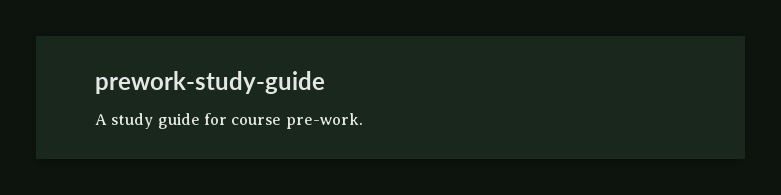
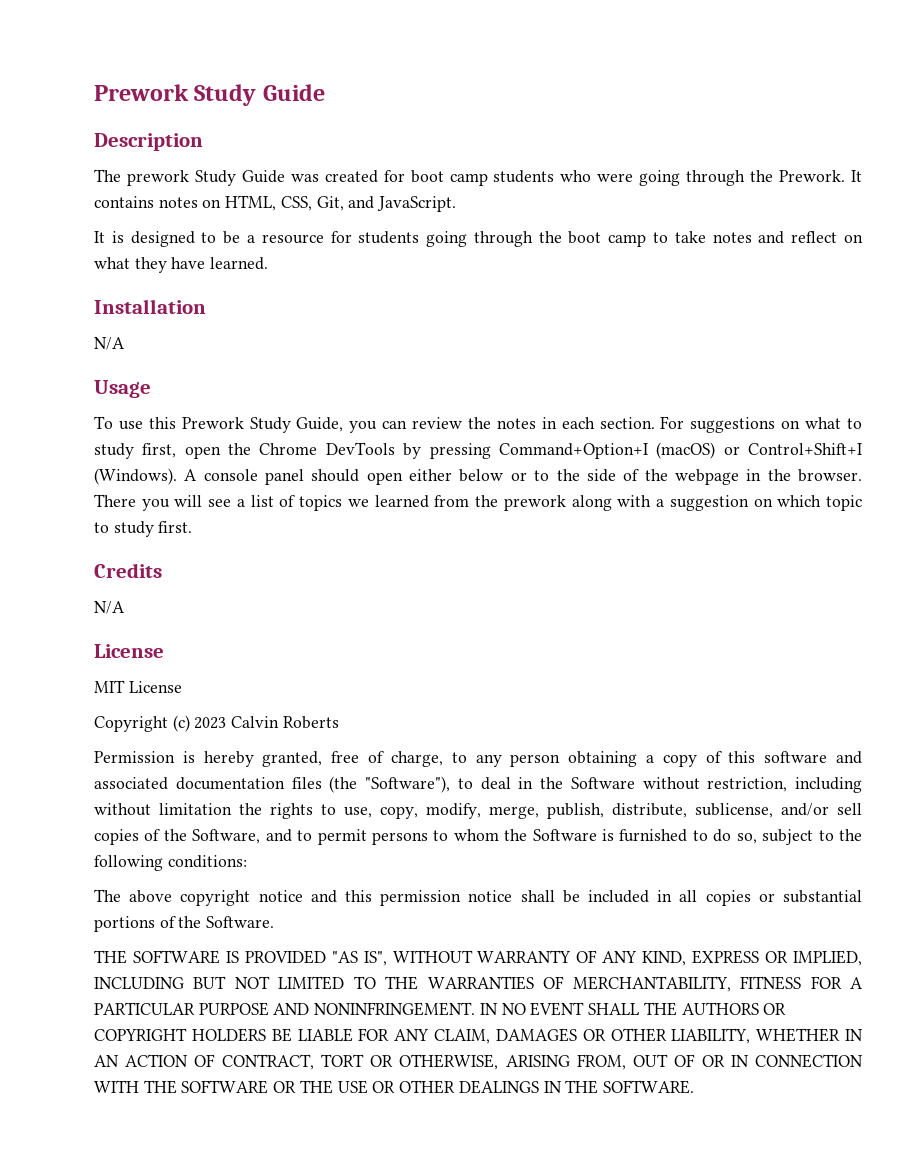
- prework-study-guide
- A study guide for course pre-work.
+ Prework Study Guide
+ Description
+ The prework Study Guide was created for boot camp students who were going through the Prework. It contains notes on HTML, CSS, Git, and JavaScript.
+ It is designed to be a resource for students going through the boot camp to take notes and reflect on what they have learned.
+ Installation
+ N/A
+ Usage
+ To use this Prework Study Guide, you can review the notes in each section. For suggestions on what to study first, open the Chrome DevTools by pressing Command+Option+I (macOS) or Control+Shift+I (Windows). A console panel should open either below or to the side of the webpage in the browser. There you will see a list of topics we learned from the prework along with a suggestion on which topic to study first.
+ Credits
+ N/A
+ License
+ MIT License
+ Copyright (c) 2023 Calvin Roberts
+ Permission is hereby granted, free of charge, to any person obtaining a copy of this software and associated documentation files (the "Software"), to deal in the Software without restriction, including without limitation the rights to use, copy, modify, merge, publish, distribute, sublicense, and/or sell copies of the Software, and to permit persons to whom the Software is furnished to do so, subject to the following conditions:
+ The above copyright notice and this permission notice shall be included in all copies or substantial portions of the Software.
+ THE SOFTWARE IS PROVIDED "AS IS", WITHOUT WARRANTY OF ANY KIND, EXPRESS OR IMPLIED, INCLUDING BUT NOT LIMITED TO THE WARRANTIES OF MERCHANTABILITY, FITNESS FOR A PARTICULAR PURPOSE AND NONINFRINGEMENT. IN NO EVENT SHALL THE AUTHORS OR COPYRIGHT HOLDERS BE LIABLE FOR ANY CLAIM, DAMAGES OR OTHER LIABILITY, WHETHER IN AN ACTION OF CONTRACT, TORT OR OTHERWISE, ARISING FROM, OUT OF OR IN CONNECTION WITH THE SOFTWARE OR THE USE OR OTHER DEALINGS IN THE SOFTWARE.

